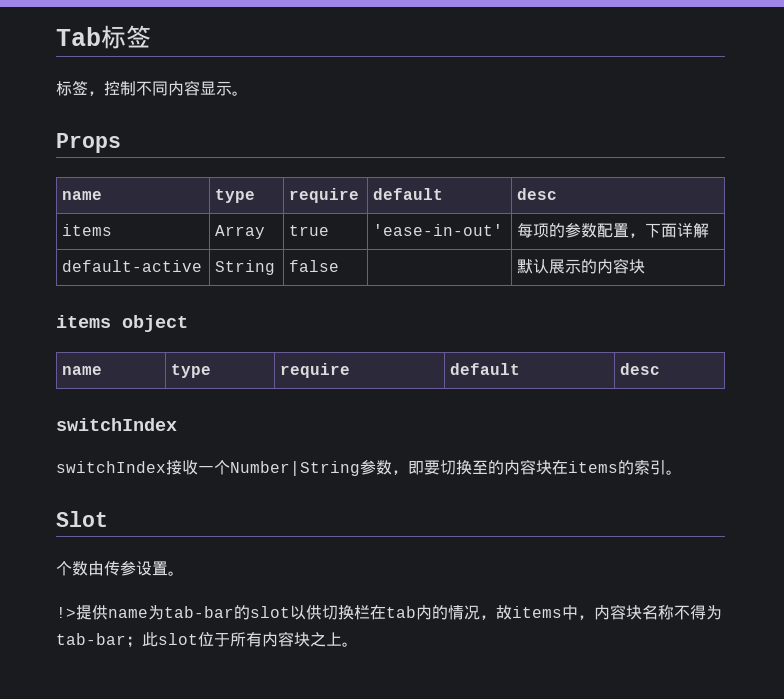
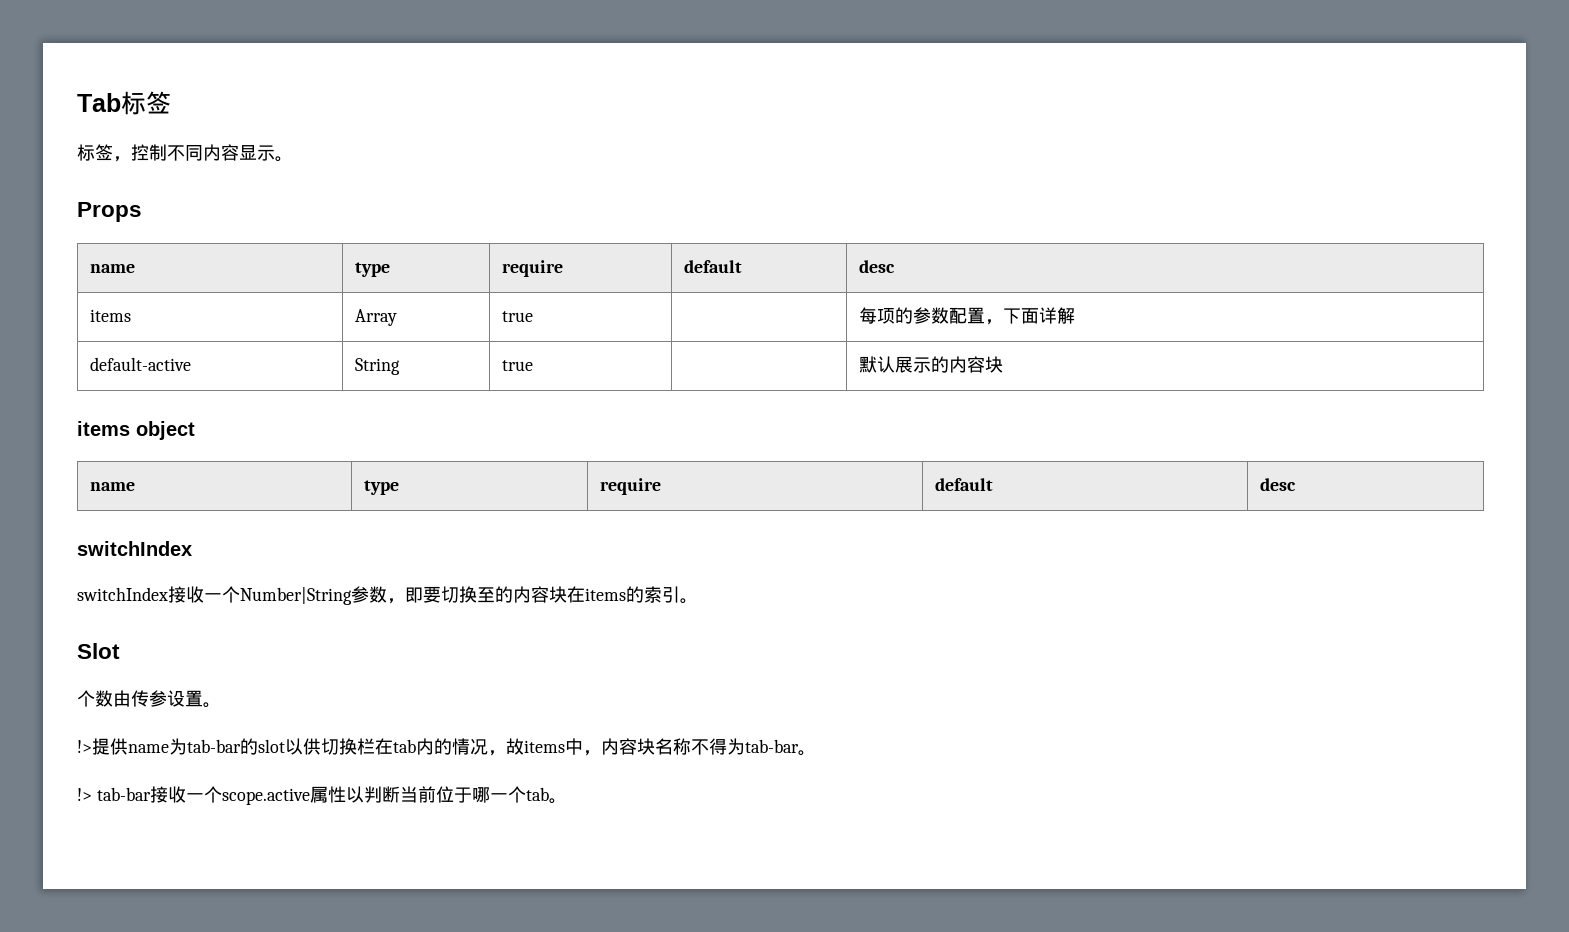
- items | Array | true | 'ease-in-out' | 每项的参数配置，下面详解
+ items | Array | true | | 每项的参数配置，下面详解
- default-active | String | false | | 默认展示的内容块
+ default-active | String | true | | 默认展示的内容块
- !>提供name为tab-bar的slot以供切换栏在tab内的情况，故items中，内容块名称不得为tab-bar；此slot位于所有内容块之上。
+ !>提供name为tab-bar的slot以供切换栏在tab内的情况，故items中，内容块名称不得为tab-bar。
+ !> tab-bar接收一个scope.active属性以判断当前位于哪一个tab。

